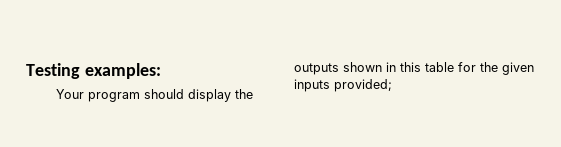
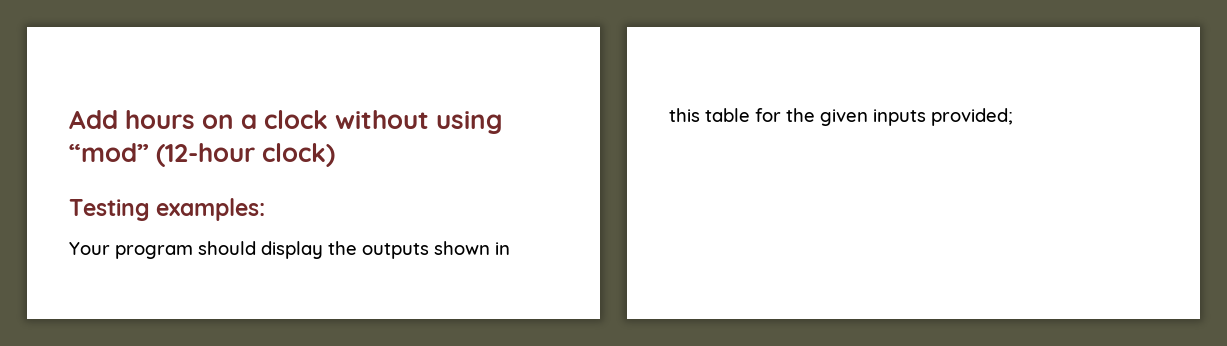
+ Add hours on a clock without using “mod” (12-hour clock)

